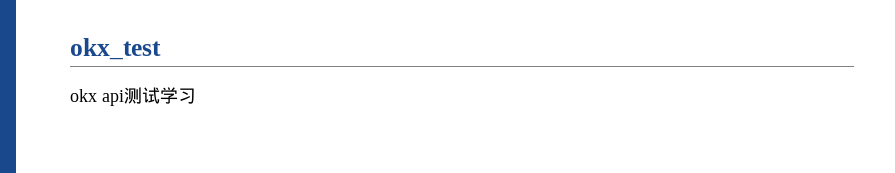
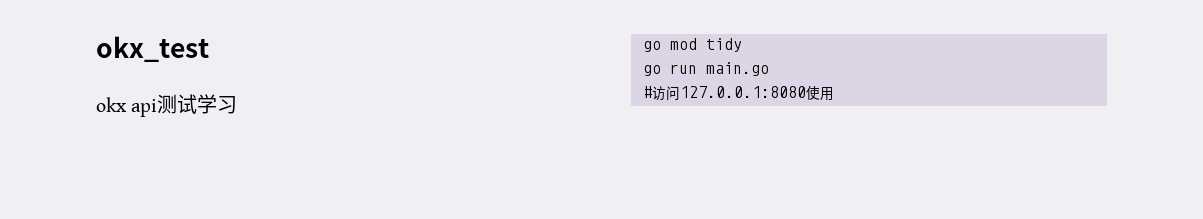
+ go mod tidy
+ go run main.go
+ #访问127.0.0.1:8080使用

